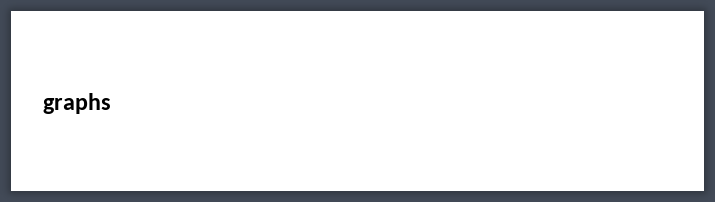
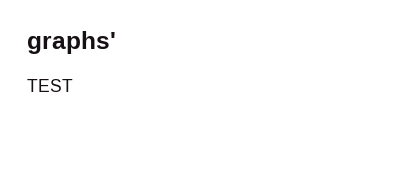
- graphs
+ graphs'
+ TEST

